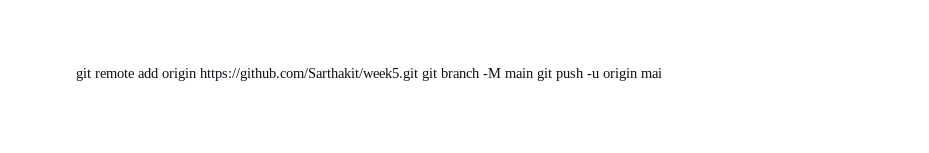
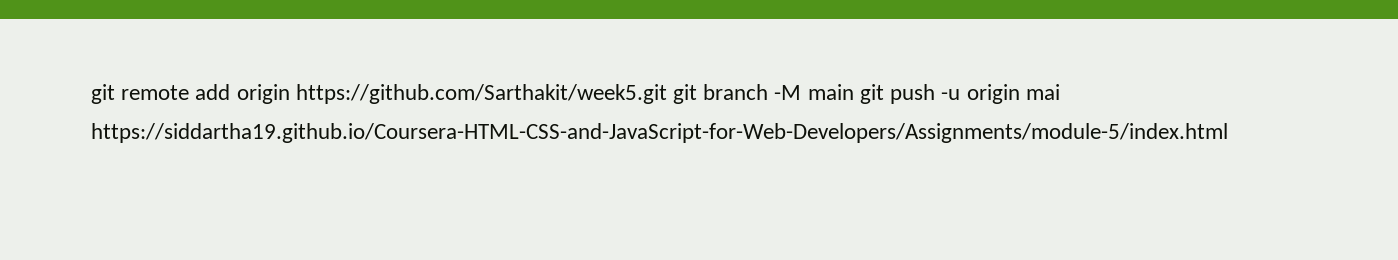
- git remote add origin https://github.com/Sarthakit/week5.git git branch -M main git push -u origin mai
+ git remote add origin https://github.com/Sarthakit/week5.git git branch -M main git push -u origin mai https://siddartha19.github.io/Coursera-HTML-CSS-and-JavaScript-for-Web-Developers/Assignments/module-5/index.html

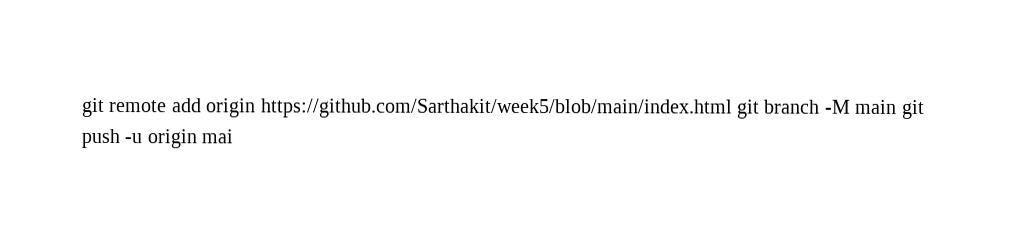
- git remote add origin https://github.com/Sarthakit/week5.git git branch -M main git push -u origin mai https://siddartha19.github.io/Coursera-HTML-CSS-and-JavaScript-for-Web-Developers/Assignments/module-5/index.html
+ git remote add origin https://github.com/Sarthakit/week5/blob/main/index.html git branch -M main git push -u origin mai

